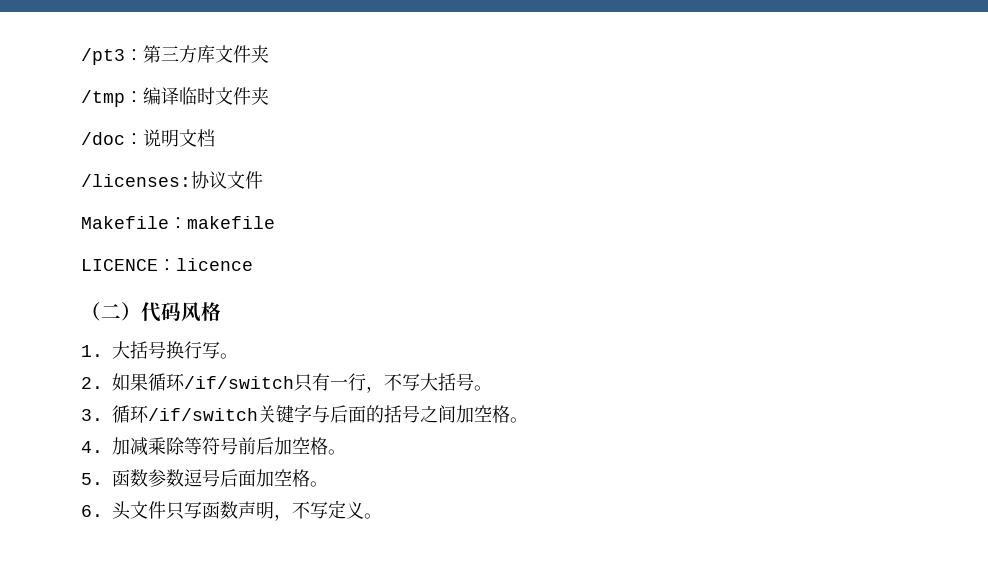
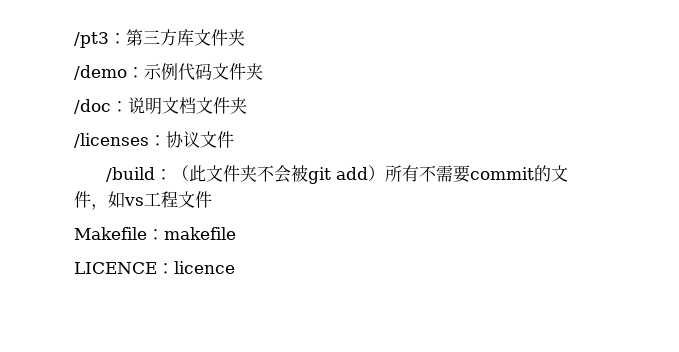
- /tmp：编译临时文件夹
+ /demo：示例代码文件夹
- /doc：说明文档
- /licenses:协议文件
+ /doc：说明文档文件夹
+ /licenses：协议文件
+ /build：（此文件夹不会被git add）所有不需要commit的文件，如vs工程文件
- （二）代码风格
- 1.大括号换行写。
- 2.如果循环/if/switch只有一行，不写大括号。
- 3.循环/if/switch关键字与后面的括号之间加空格。
- 4.加减乘除等符号前后加空格。
- 5.函数参数逗号后面加空格。
- 6.头文件只写函数声明，不写定义。

